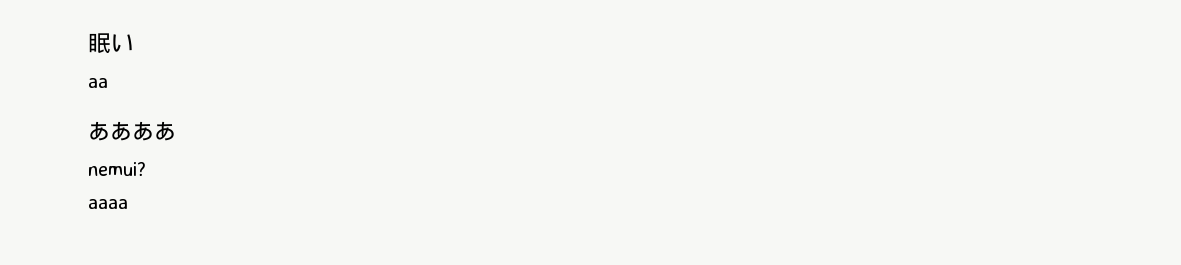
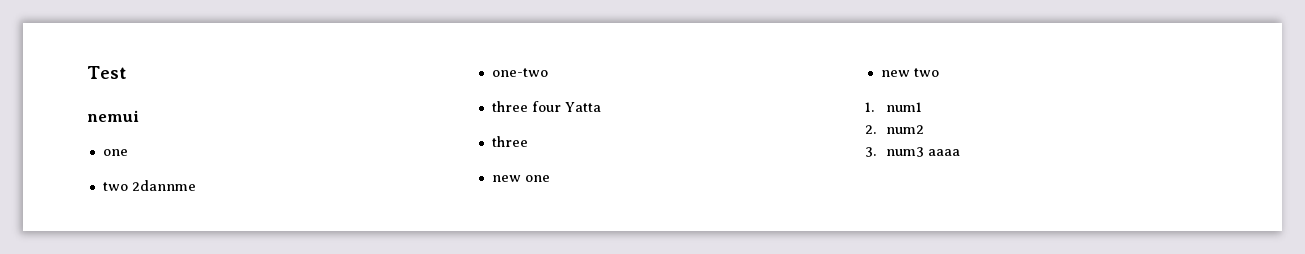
- 眠い
- aa
- ああああ
- nemui?
- aaaa
+ Test
+ nemui
+ one
+ two 2dannme
+ one-two
+ three four Yatta
+ three
+ new one
+ new two
+ 1. num1
+ 2. num2
+ 3. num3 aaaa

